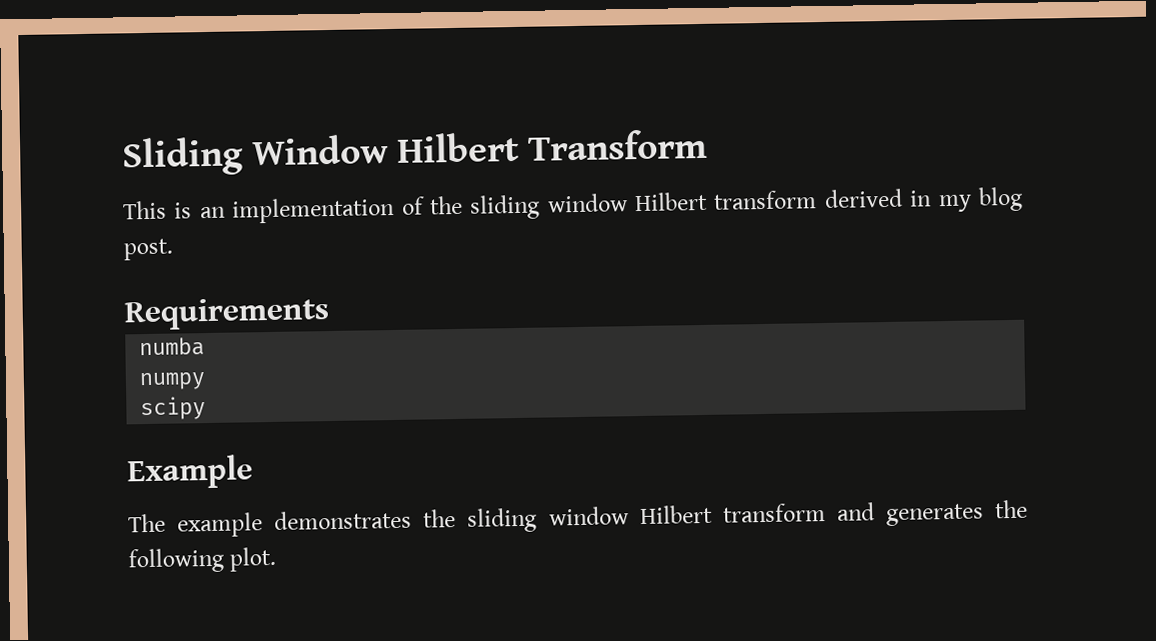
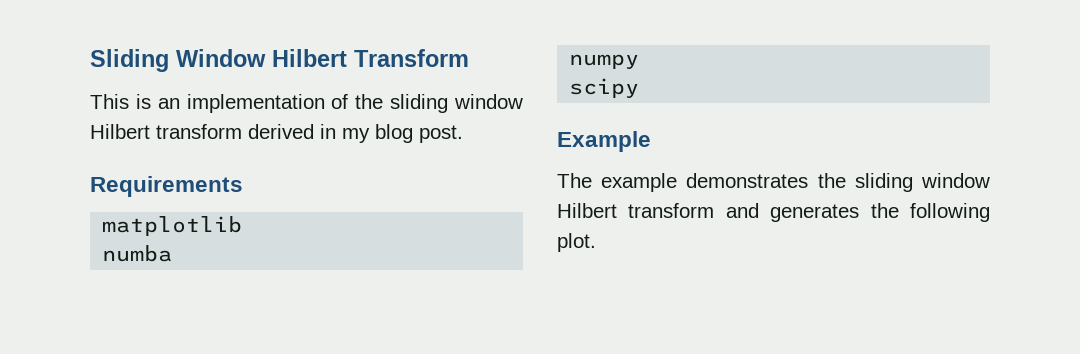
+ matplotlib

